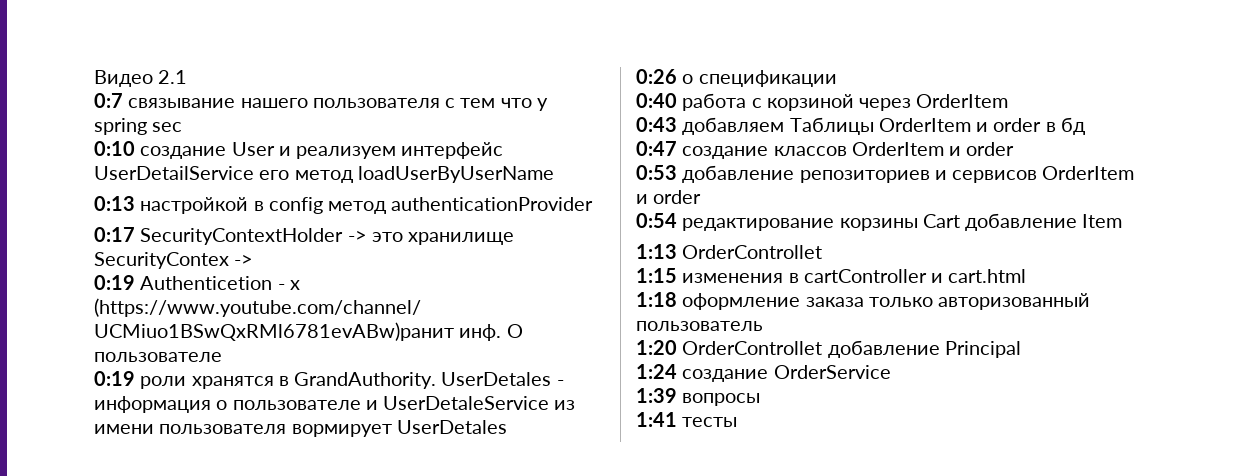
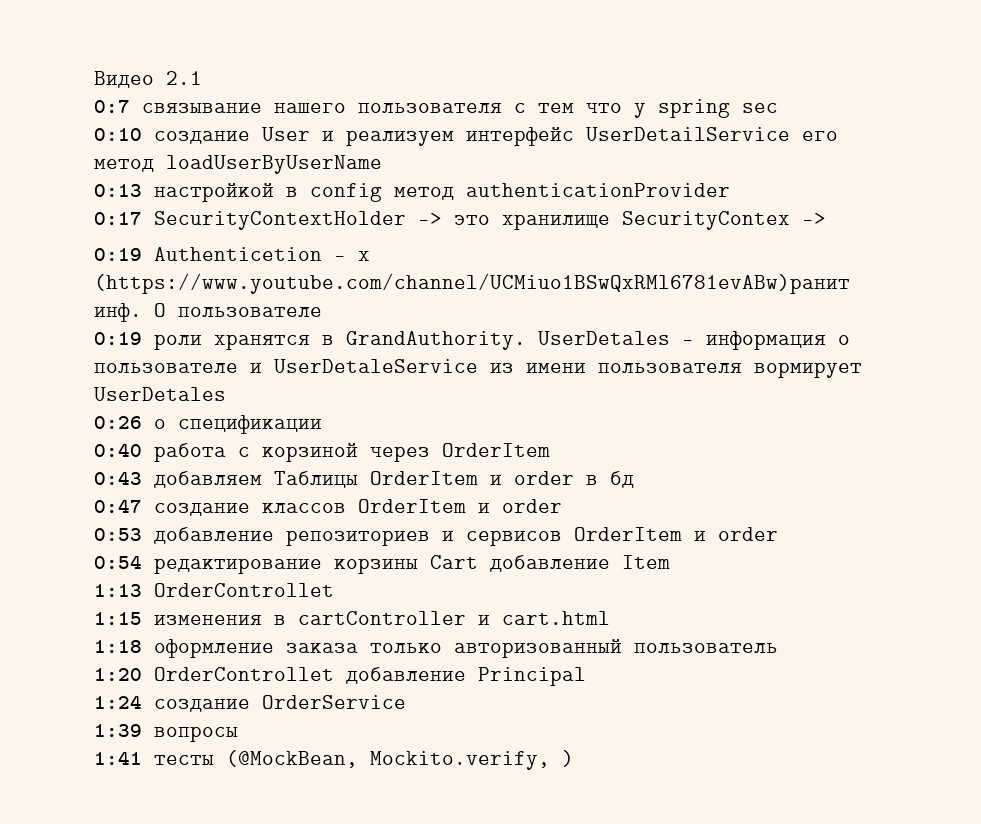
- 1:41 тесты
+ 1:41 тесты (@MockBean, Mockito.verify, )

